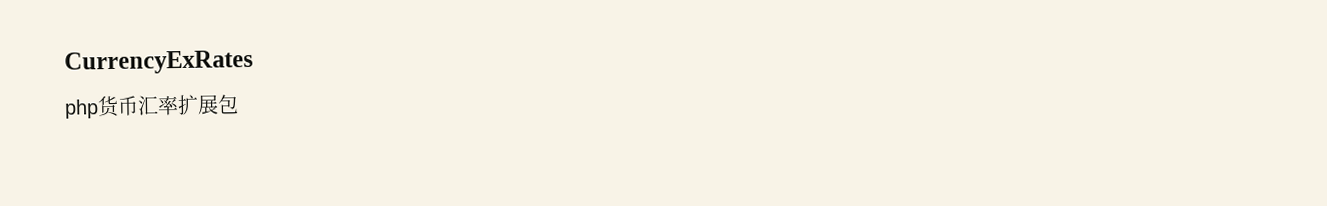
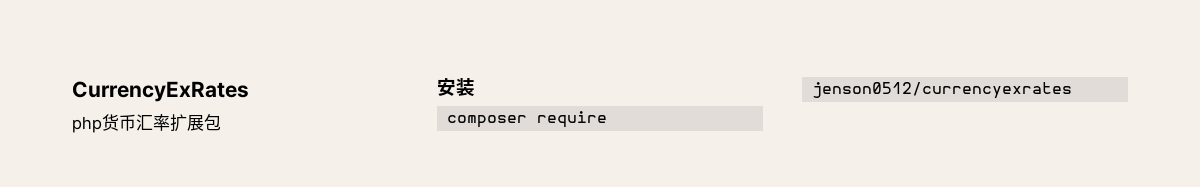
+ 安装
+ composer require jenson0512/currencyexrates

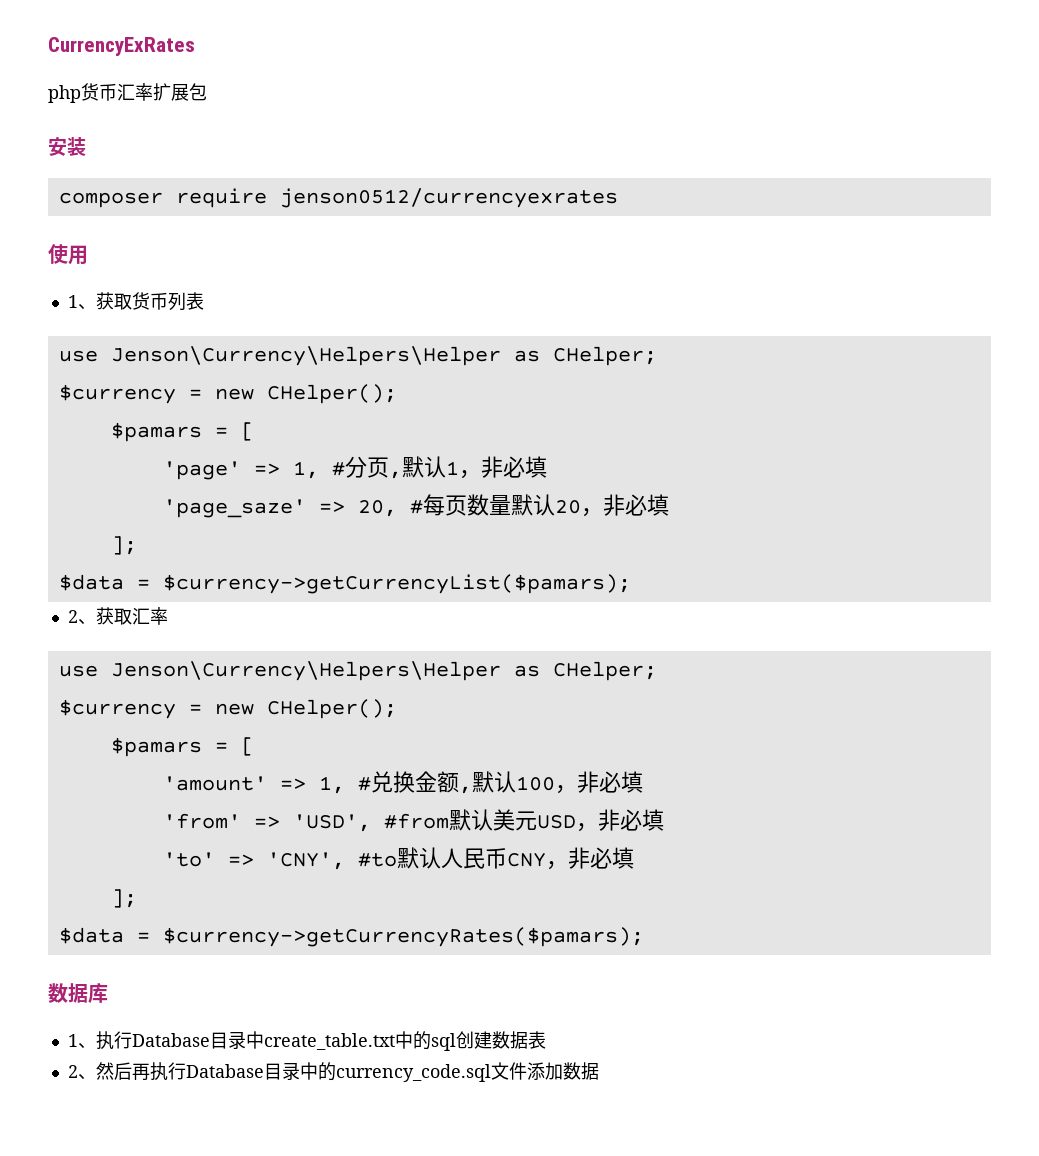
+ 使用
+ 1、获取货币列表
+ use Jenson\Currency\Helpers\Helper as CHelper;
+ $currency = new CHelper();
+ $pamars = [
+ 'page' => 1, #分页,默认1，非必填
+ 'page_saze' => 20, #每页数量默认20，非必填
+ ];
+ $data = $currency->getCurrencyList($pamars);
+ 2、获取汇率
+ use Jenson\Currency\Helpers\Helper as CHelper;
+ $currency = new CHelper();
+ $pamars = [
+ 'amount' => 1, #兑换金额,默认100，非必填
+ 'from' => 'USD', #from默认美元USD，非必填
+ 'to' => 'CNY', #to默认人民币CNY，非必填
+ ];
+ $data = $currency->getCurrencyRates($pamars);
+ 数据库
+ 1、执行Database目录中create_table.txt中的sql创建数据表
+ 2、然后再执行Database目录中的currency_code.sql文件添加数据

